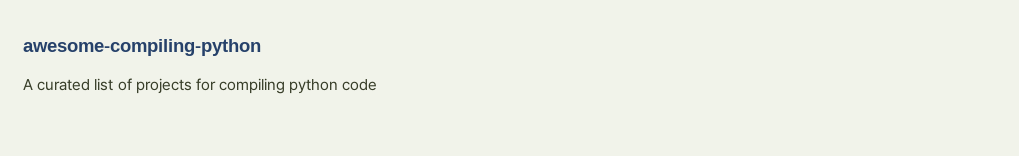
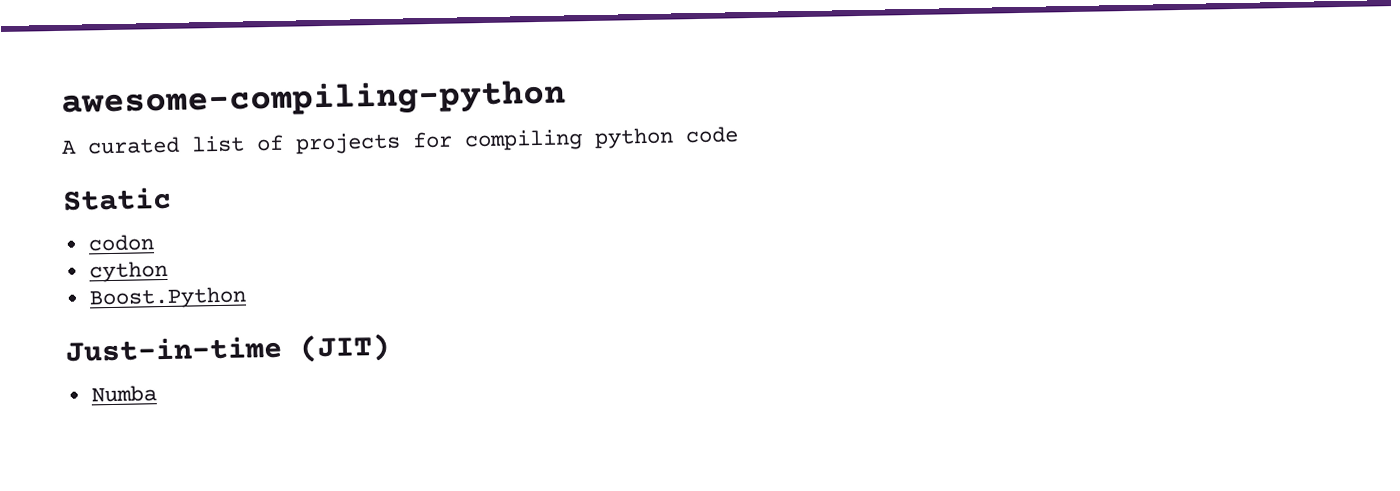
+ Static
+ codon
+ cython
+ Boost.Python
+ Just-in-time (JIT)
+ Numba

